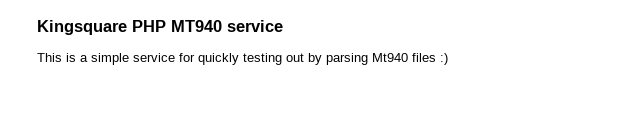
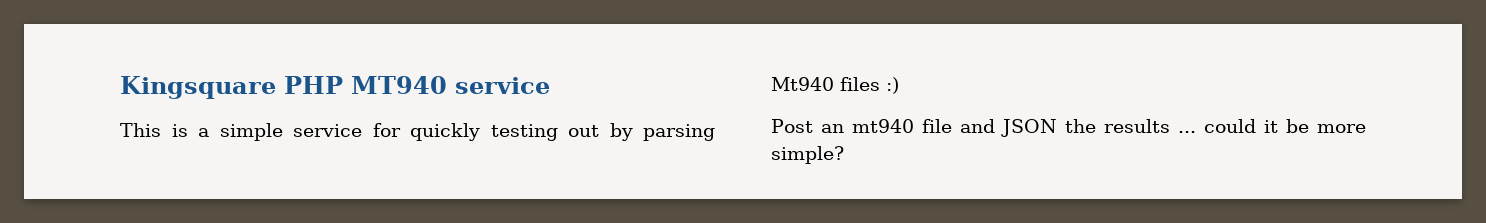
+ Post an mt940 file and JSON the results ... could it be more simple?

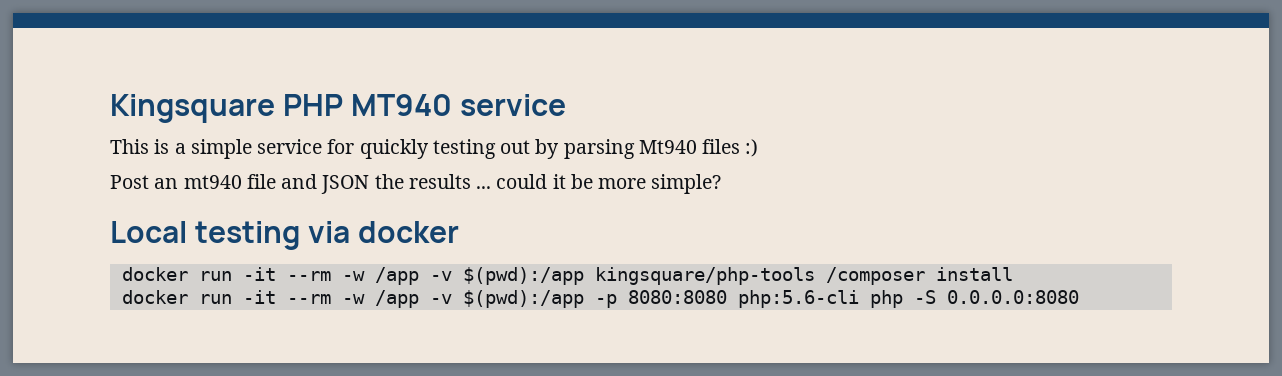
+ Local testing via docker
+ docker run -it --rm -w /app -v $(pwd):/app kingsquare/php-tools /composer install
+ docker run -it --rm -w /app -v $(pwd):/app -p 8080:8080 php:5.6-cli php -S 0.0.0.0:8080

